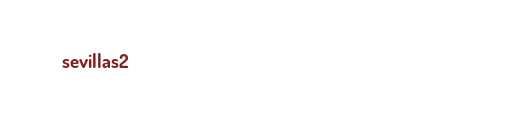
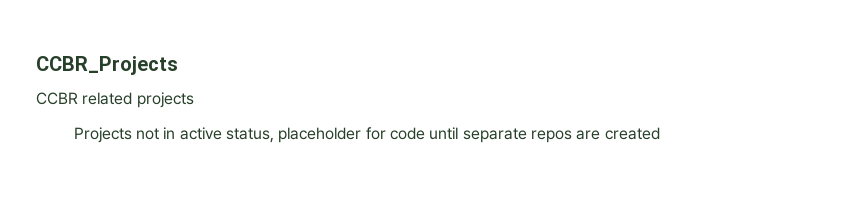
- sevillas2
+ CCBR_Projects
+ CCBR related projects
+ Projects not in active status, placeholder for code until separate repos are created

